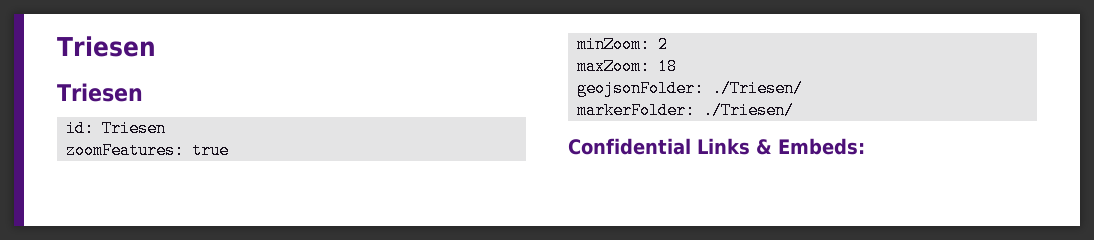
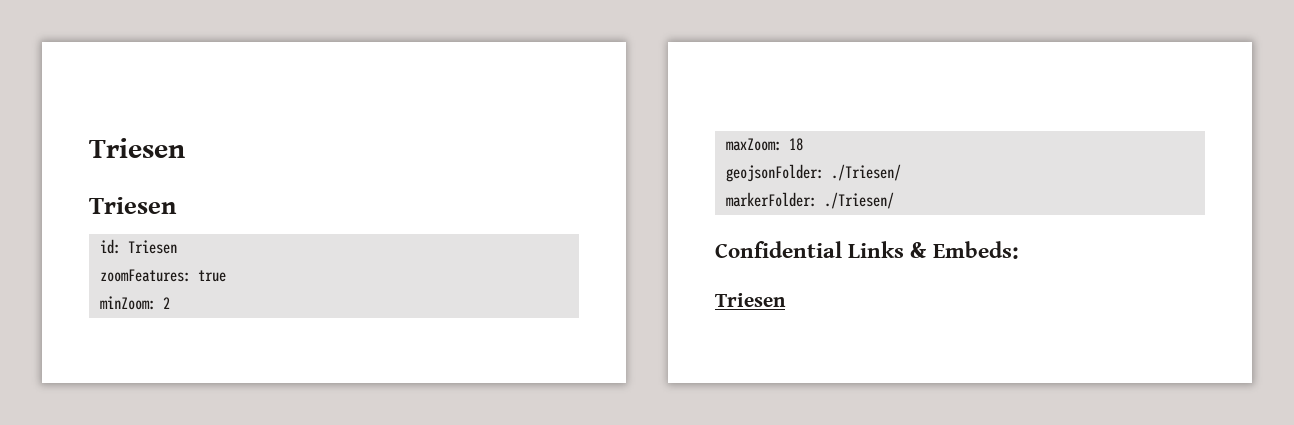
  Confidential Links & Embeds:
+ Triesen

